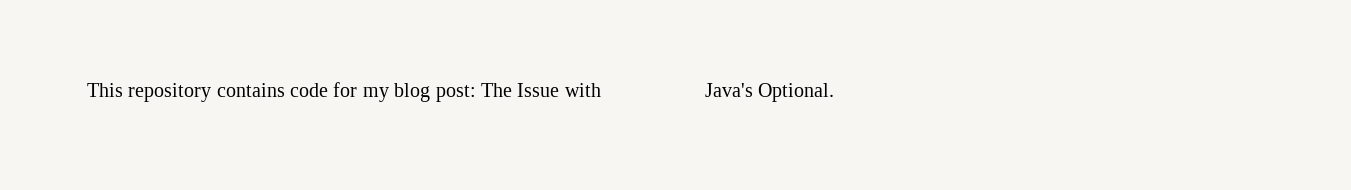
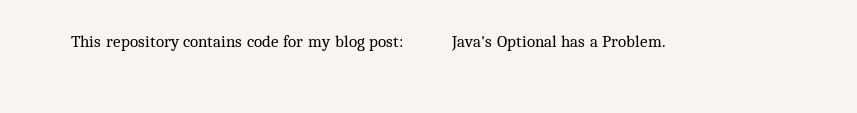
- This repository contains code for my blog post: The Issue with Java's Optional.
+ This repository contains code for my blog post: Java's Optional has a Problem.

